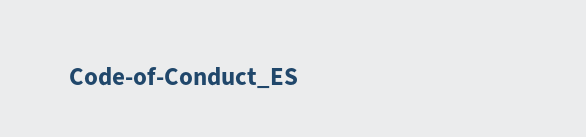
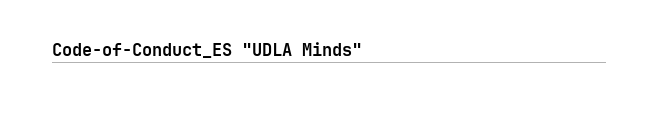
- Code-of-Conduct_ES
+ Code-of-Conduct_ES "UDLA Minds"

